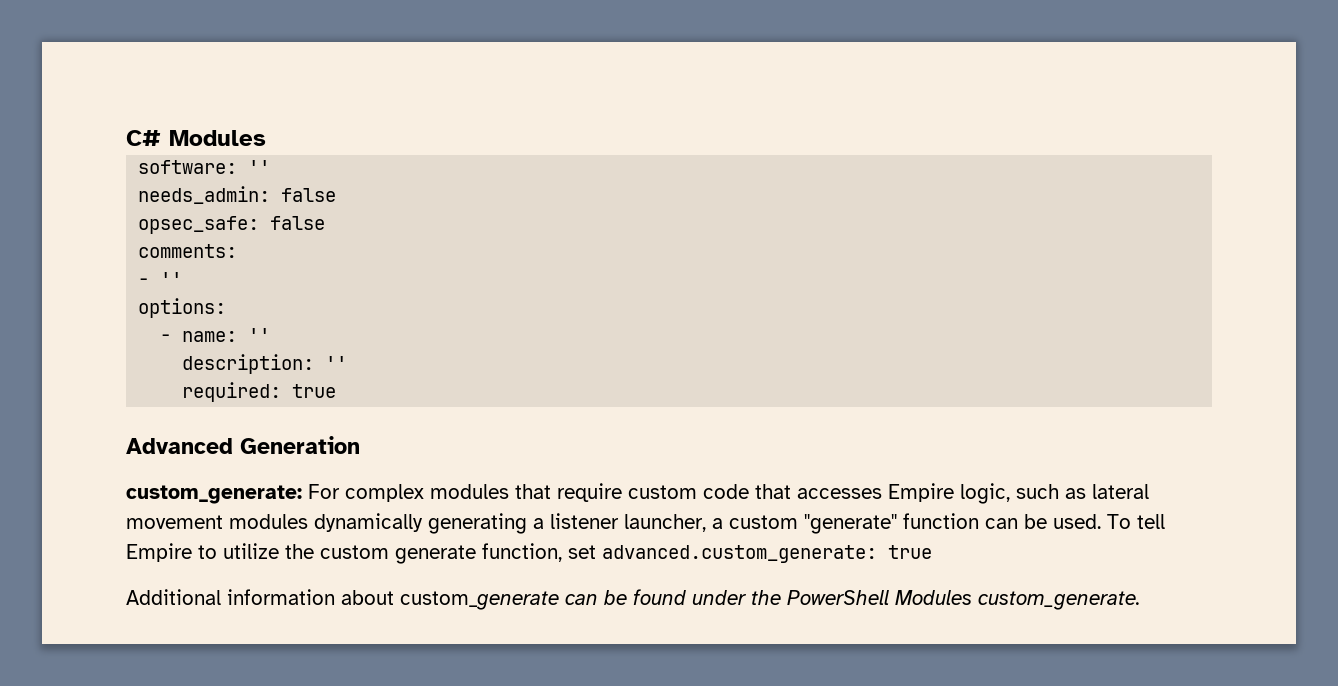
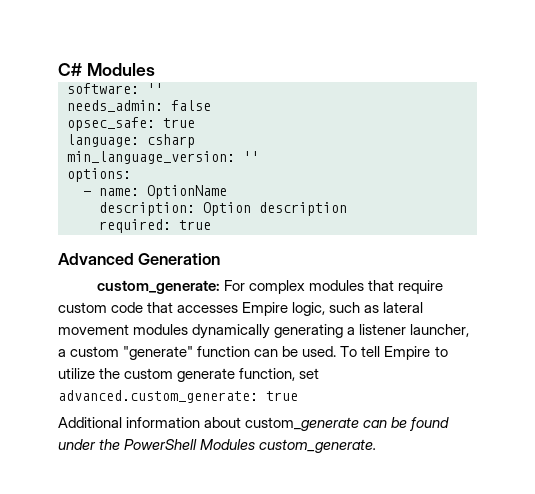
- opsec_safe: false
- comments:
- - ''
+ opsec_safe: true
+ language: csharp
+ min_language_version: ''
- - name: ''
+ - name: OptionName
- description: ''
+ description: Option description

